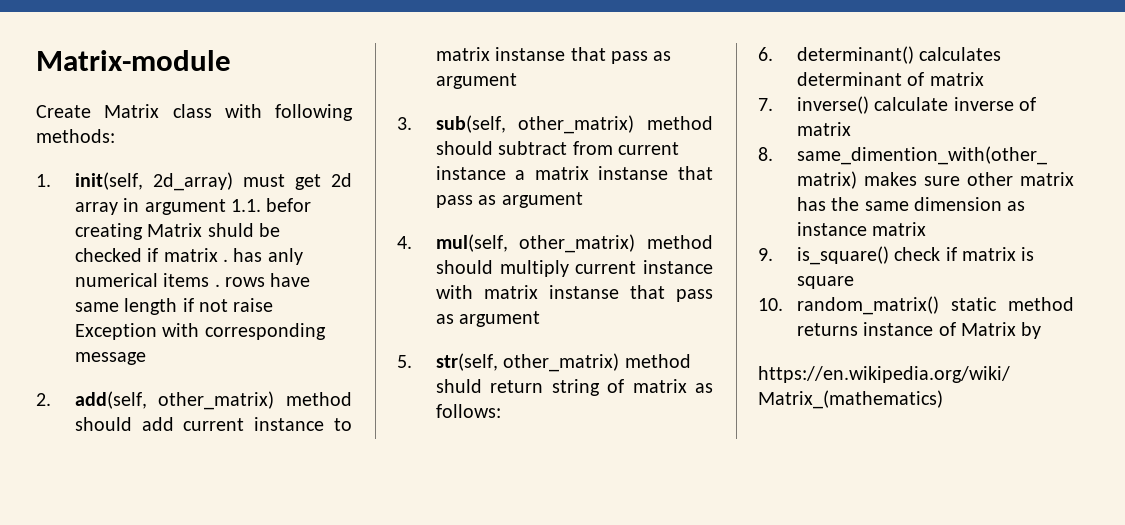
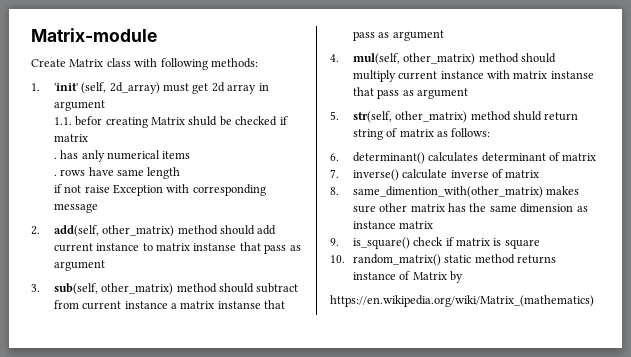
- 1. init(self, 2d_array) must get 2d array in argument 1.1. befor creating Matrix shuld be checked if matrix . has anly numerical items . rows have same length if not raise Exception with corresponding message
+ 1. 'init' (self, 2d_array) must get 2d array in argument
+ 1.1. befor creating Matrix shuld be checked if matrix
+ . has anly numerical items
+ . rows have same length
+ if not raise Exception with corresponding message

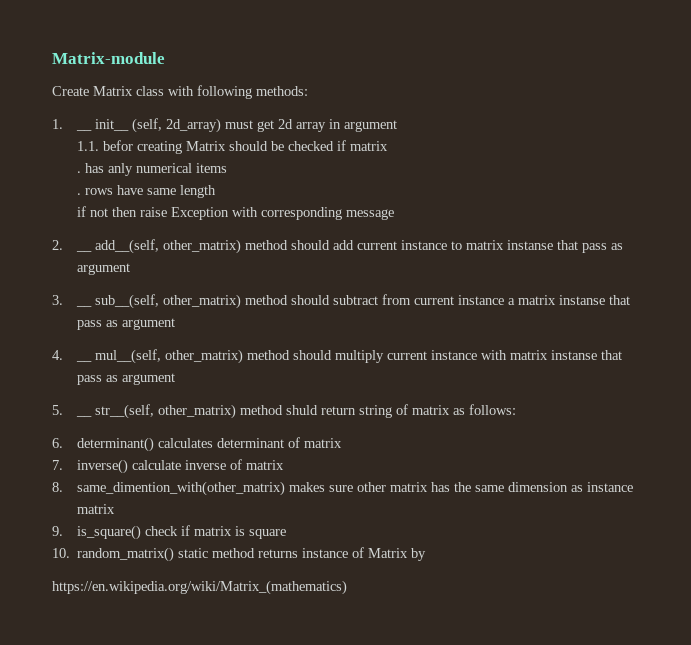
- 1. 'init' (self, 2d_array) must get 2d array in argument
+ 1. __ init__ (self, 2d_array) must get 2d array in argument
- 1.1. befor creating Matrix shuld be checked if matrix
+ 1.1. befor creating Matrix should be checked if matrix
- if not raise Exception with corresponding message
+ if not then raise Exception with corresponding message
- 2. add(self, other_matrix) method should add current instance to matrix instanse that pass as argument
+ 2. __ add__(self, other_matrix) method should add current instance to matrix instanse that pass as argument
- 3. sub(self, other_matrix) method should subtract from current instance a matrix instanse that pass as argument
+ 3. __ sub__(self, other_matrix) method should subtract from current instance a matrix instanse that pass as argument
- 4. mul(self, other_matrix) method should multiply current instance with matrix instanse that pass as argument
+ 4. __ mul__(self, other_matrix) method should multiply current instance with matrix instanse that pass as argument
- 5. str(self, other_matrix) method shuld return string of matrix as follows:
+ 5. __ str__(self, other_matrix) method shuld return string of matrix as follows:

